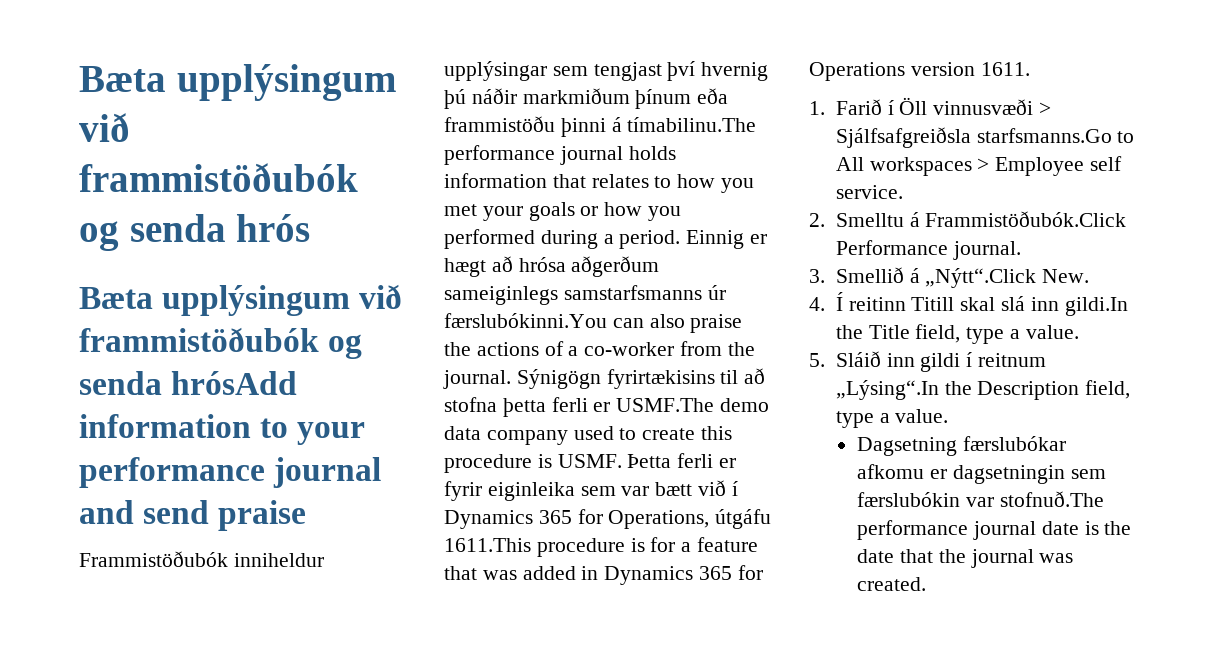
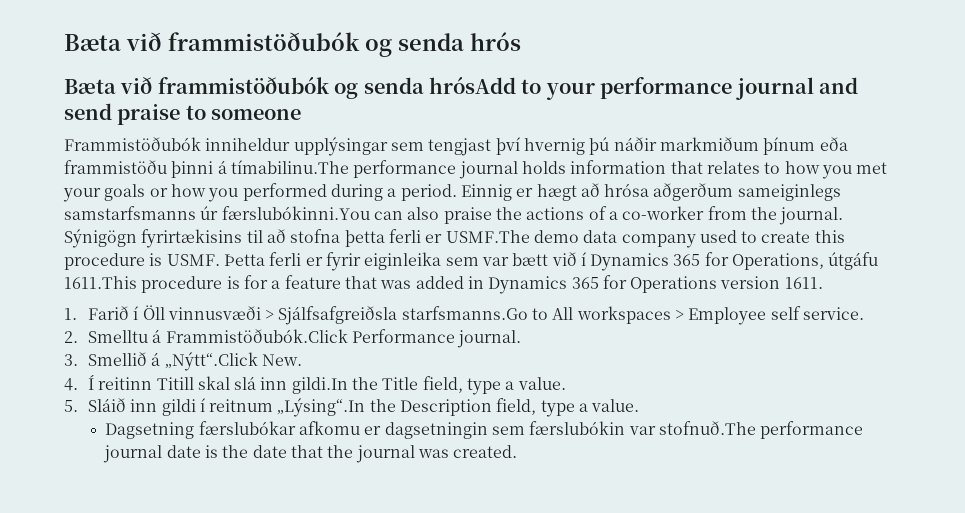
- Bæta upplýsingum við frammistöðubók og senda hrós
+ Bæta við frammistöðubók og senda hrós
- Bæta upplýsingum við frammistöðubók og senda hrósAdd information to your performance journal and send praise
+ Bæta við frammistöðubók og senda hrósAdd to your performance journal and send praise to someone

